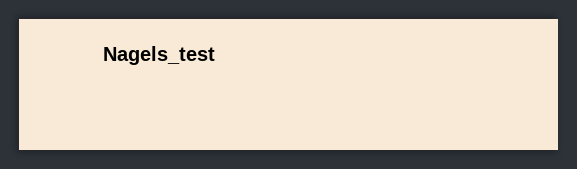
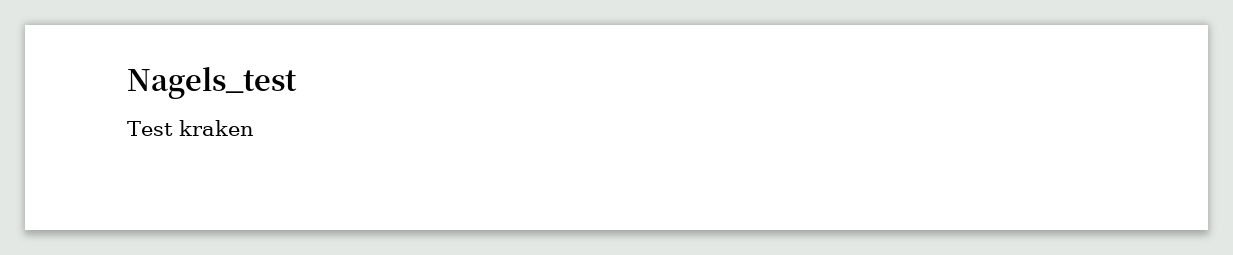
+ Test kraken

